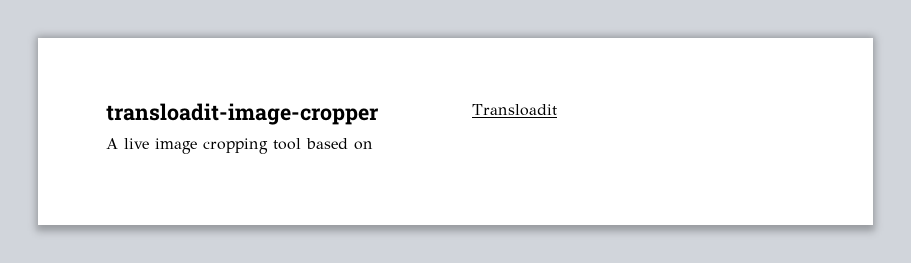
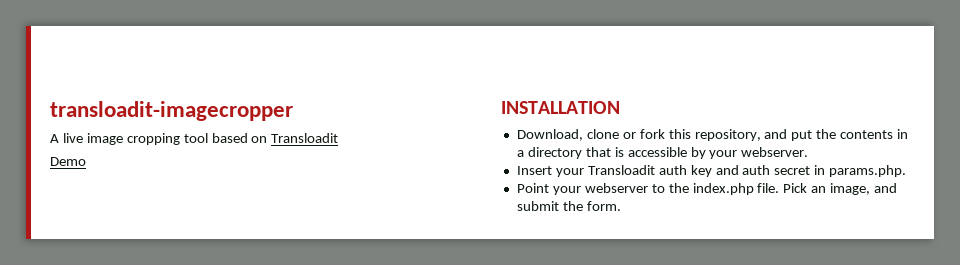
- transloadit-image-cropper
+ transloadit-imagecropper
+ Demo
+ INSTALLATION
+ Download, clone or fork this repository, and put the contents in a directory that is accessible by your webserver.
+ Insert your Transloadit auth key and auth secret in params.php.
+ Point your webserver to the index.php file. Pick an image, and submit the form.

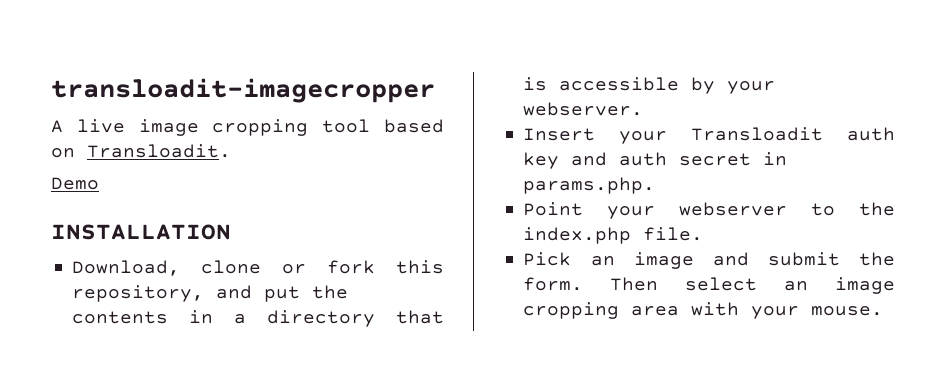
- A live image cropping tool based on Transloadit
+ A live image cropping tool based on Transloadit.
- Point your webserver to the index.php file. Pick an image, and submit the form.
+ Point your webserver to the index.php file.
+ Pick an image and submit the form.
+ Then select an image cropping area with your mouse.

